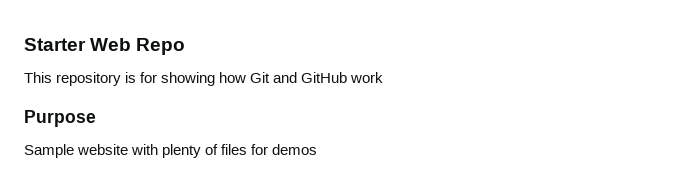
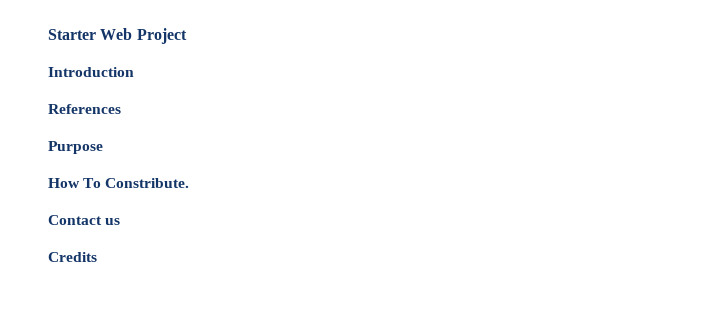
- Starter Web Repo
- This repository is for showing how Git and GitHub work
+ Starter Web Project
+ Introduction
+ References
  Purpose
- Sample website with plenty of files for demos
+ How To Constribute.
+ Contact us
+ Credits

